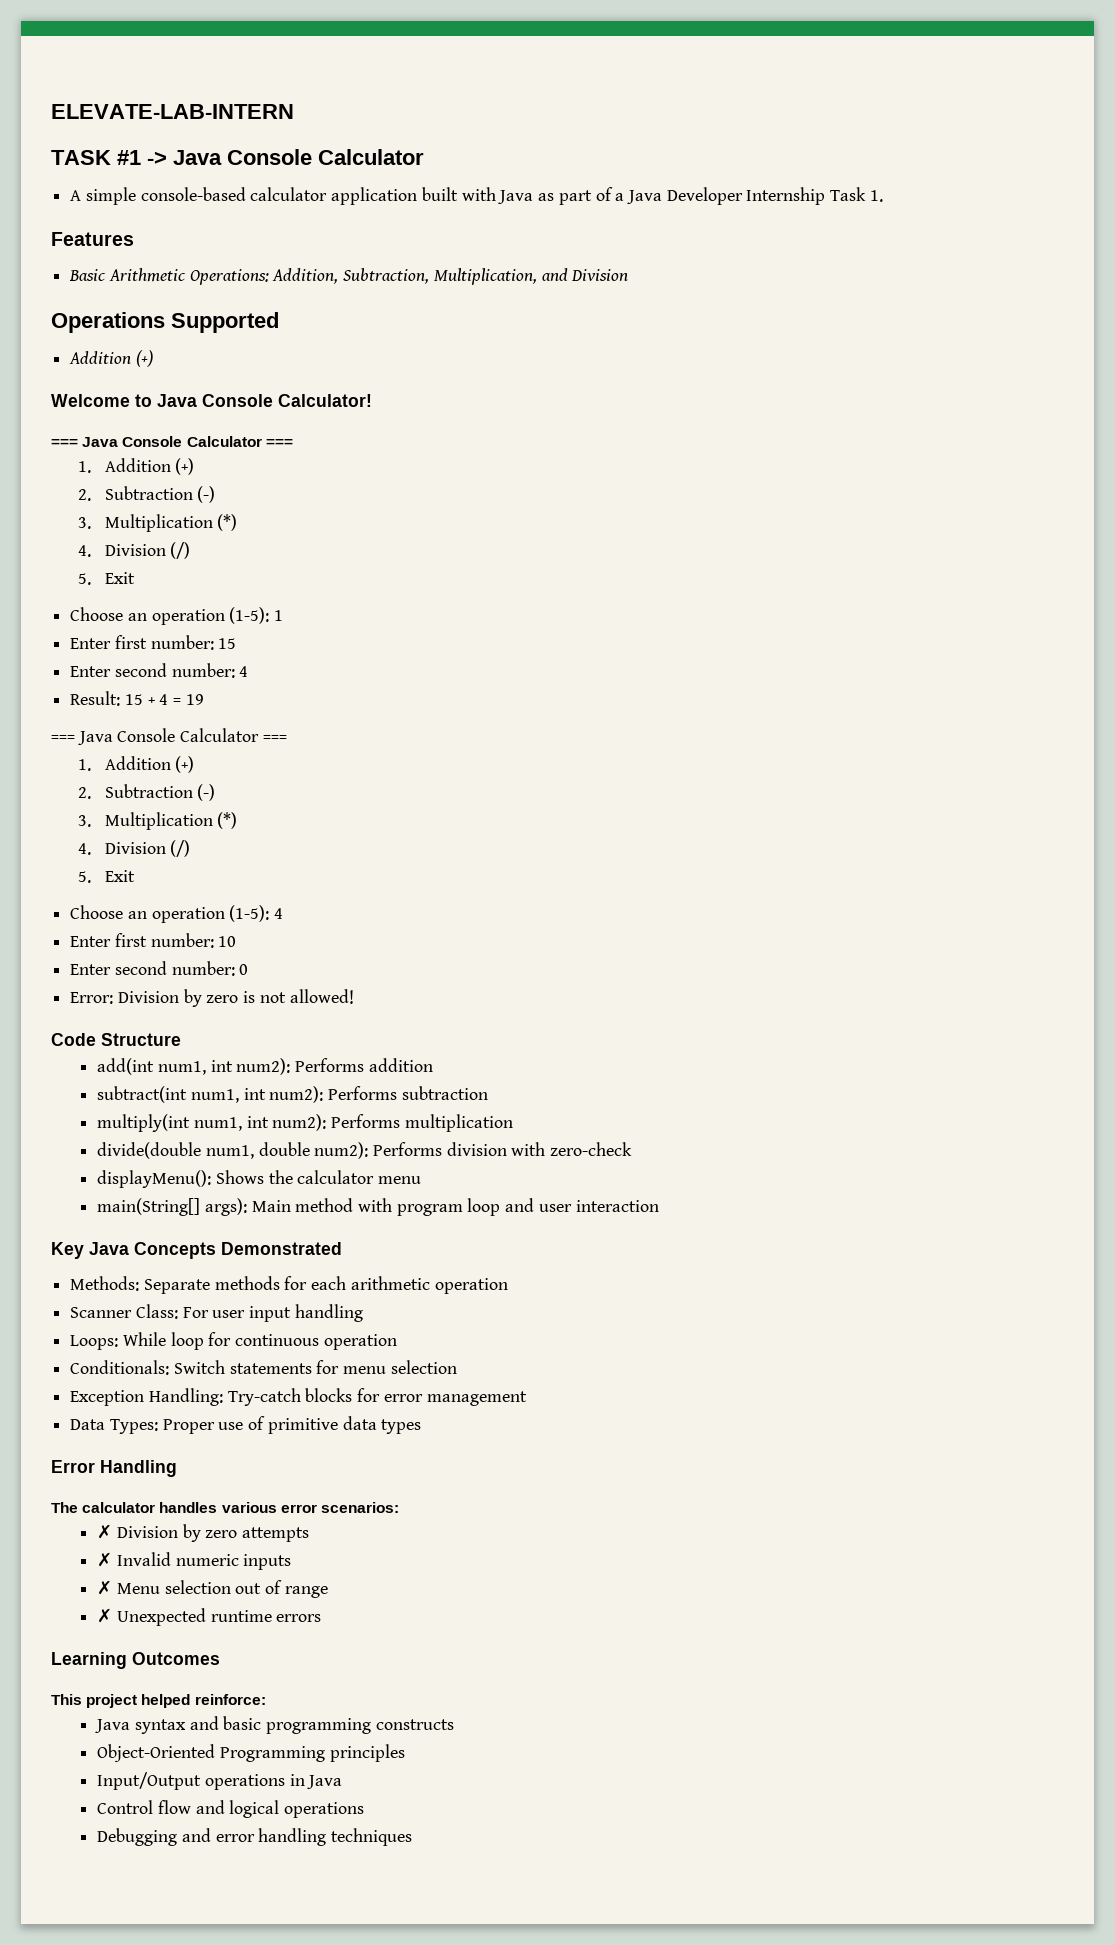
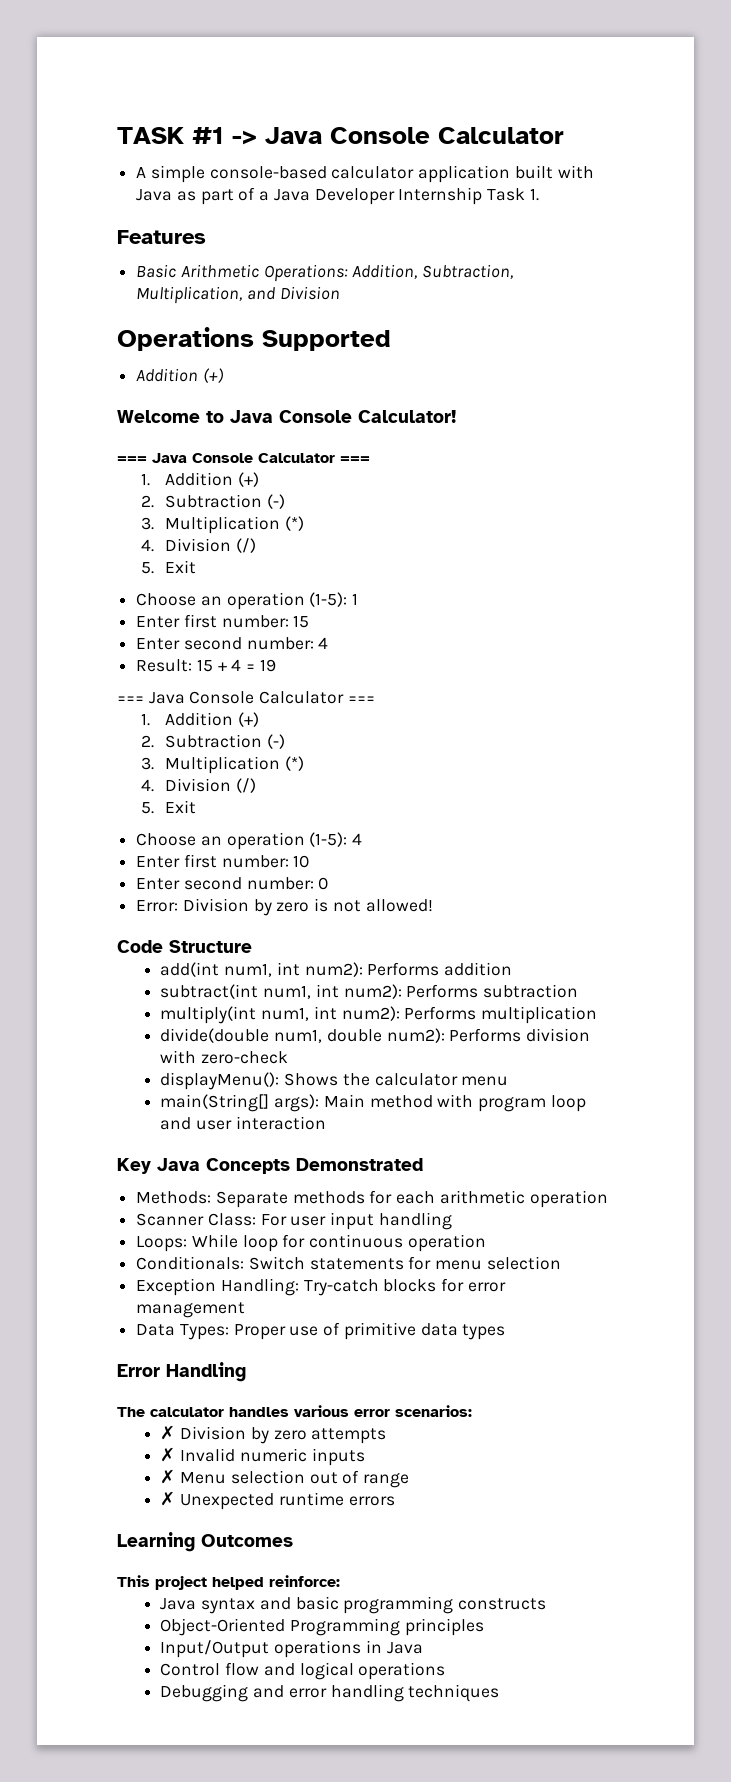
- ELEVATE-LAB-INTERN

